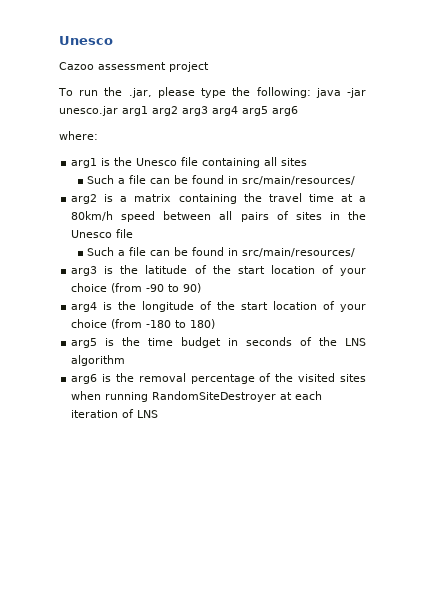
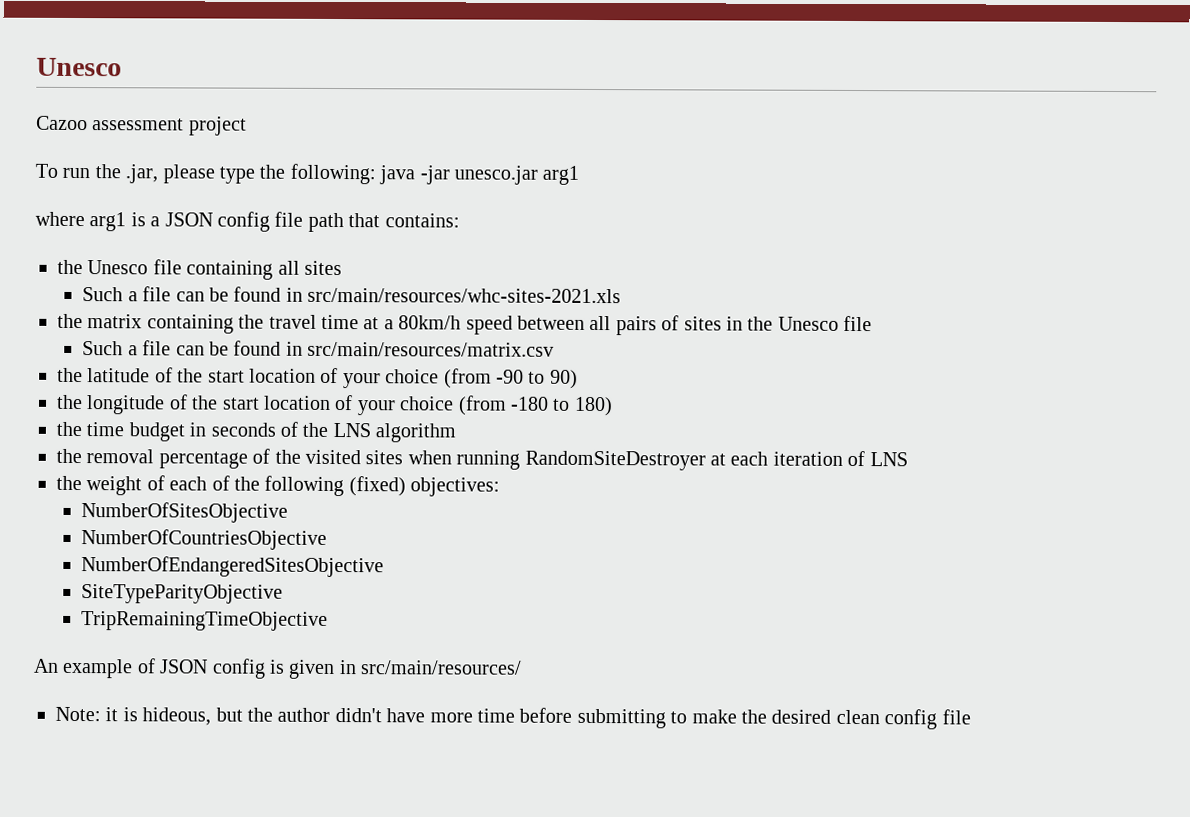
- To run the .jar, please type the following: java -jar unesco.jar arg1 arg2 arg3 arg4 arg5 arg6
- where:
- arg1 is the Unesco file containing all sites
- Such a file can be found in src/main/resources/
- arg2 is a matrix containing the travel time at a 80km/h speed between all pairs of sites in the Unesco file
- Such a file can be found in src/main/resources/
- arg3 is the latitude of the start location of your choice (from -90 to 90)
+ To run the .jar, please type the following: java -jar unesco.jar arg1
+ where arg1 is a JSON config file path that contains:
+ the Unesco file containing all sites
+ Such a file can be found in src/main/resources/whc-sites-2021.xls
+ the matrix containing the travel time at a 80km/h speed between all pairs of sites in the Unesco file
+ Such a file can be found in src/main/resources/matrix.csv
+ the latitude of the start location of your choice (from -90 to 90)
- arg4 is the longitude of the start location of your choice (from -180 to 180)
+ the longitude of the start location of your choice (from -180 to 180)
- arg5 is the time budget in seconds of the LNS algorithm
+ the time budget in seconds of the LNS algorithm
- arg6 is the removal percentage of the visited sites when running RandomSiteDestroyer at each iteration of LNS
+ the removal percentage of the visited sites when running RandomSiteDestroyer at each iteration of LNS
+ the weight of each of the following (fixed) objectives:
+ NumberOfSitesObjective
+ NumberOfCountriesObjective
+ NumberOfEndangeredSitesObjective
+ SiteTypeParityObjective
+ TripRemainingTimeObjective
+ An example of JSON config is given in src/main/resources/
+ Note: it is hideous, but the author didn't have more time before submitting to make the desired clean config file

